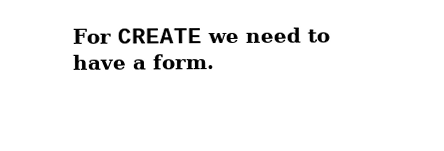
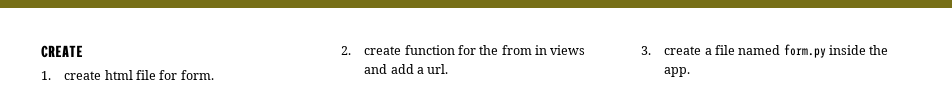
- For CREATE we need to have a form.
+ CREATE
+ 1. create html file for form.
+ 2. create function for the from in views and add a url.
+ 3. create a file named form.py inside the app.

